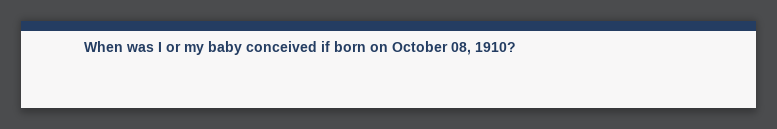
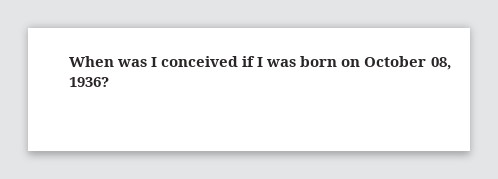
- When was I or my baby conceived if born on October 08, 1910?
+ When was I conceived if I was born on October 08, 1936?

